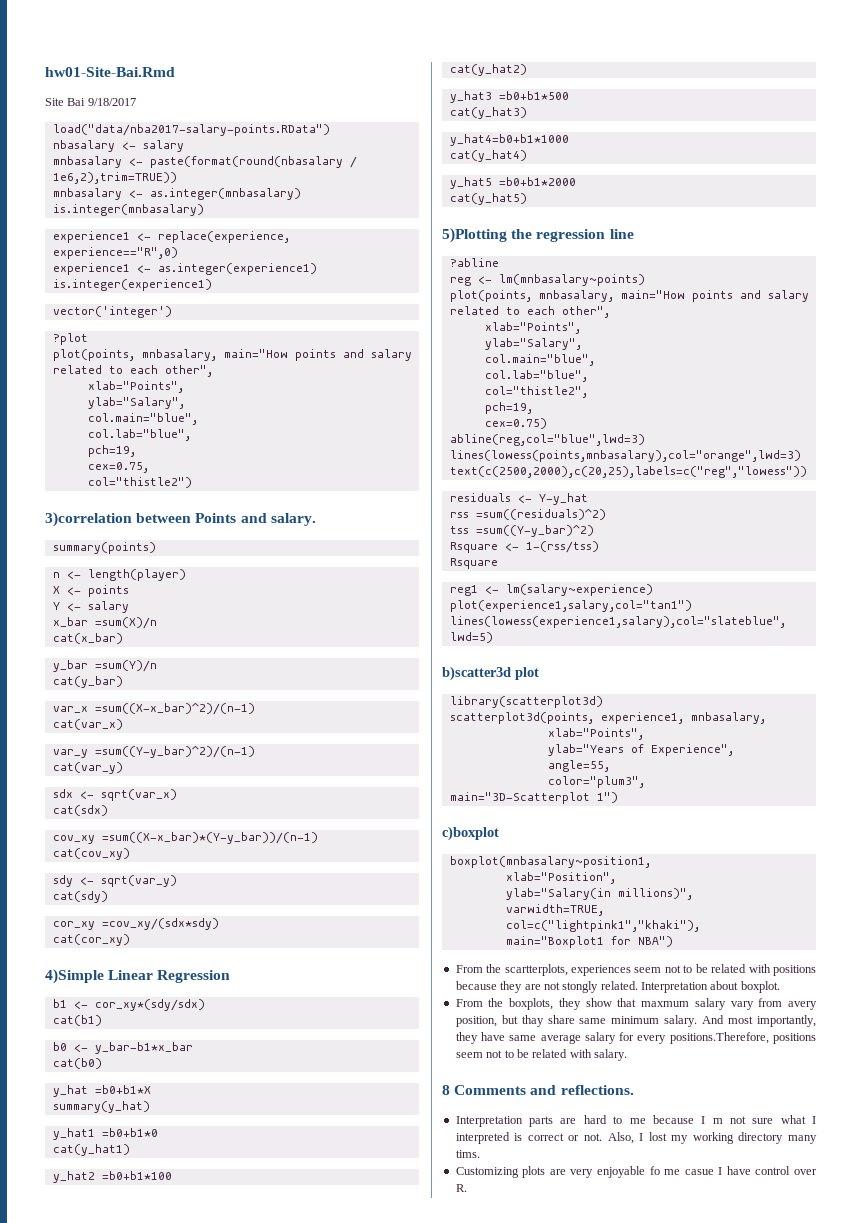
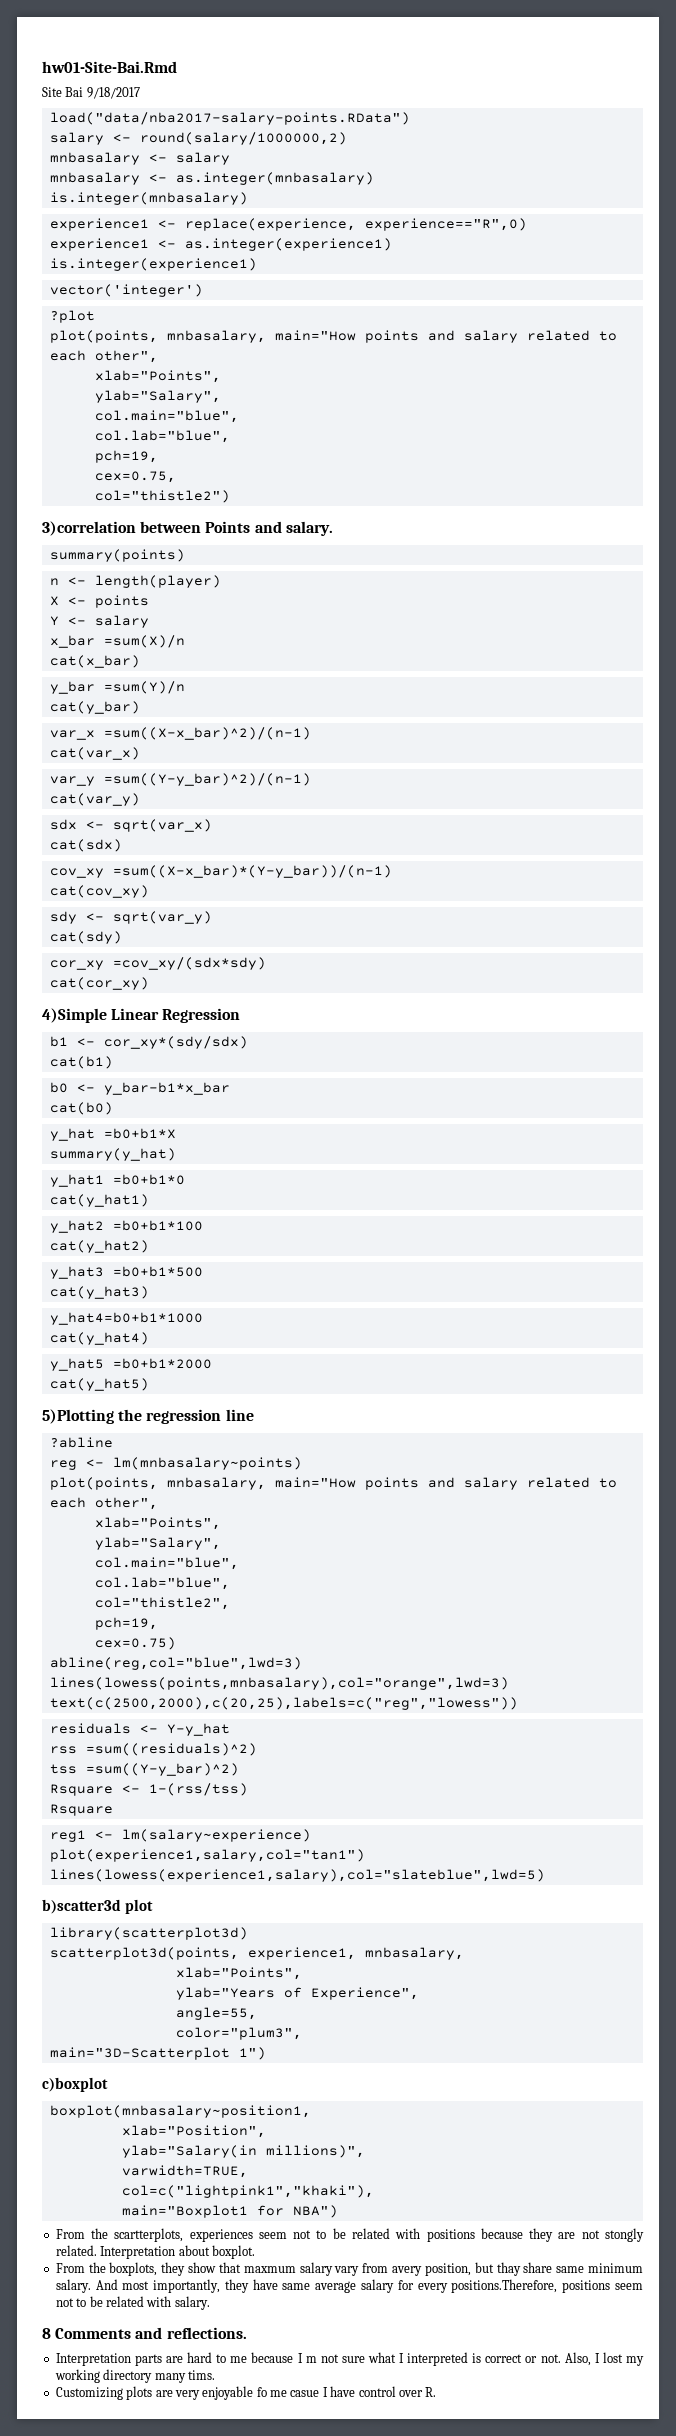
- nbasalary <- salary
- mnbasalary <- paste(format(round(nbasalary / 1e6,2),trim=TRUE))
+ salary <- round(salary/1000000,2)
+ mnbasalary <- salary

